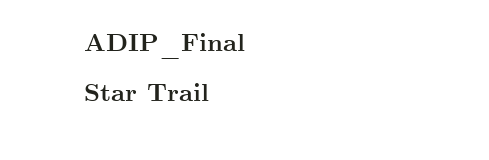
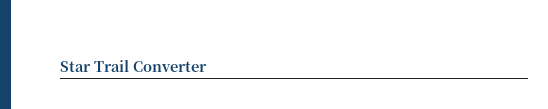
- ADIP_Final
- Star Trail
+ Star Trail Converter

